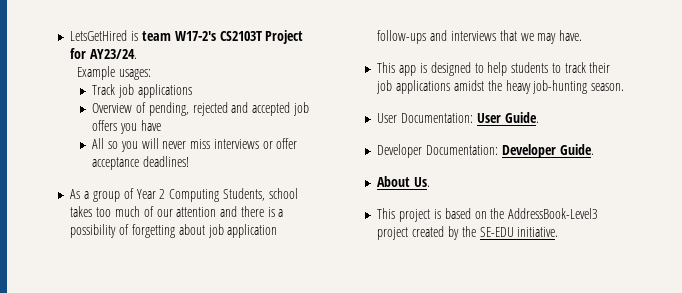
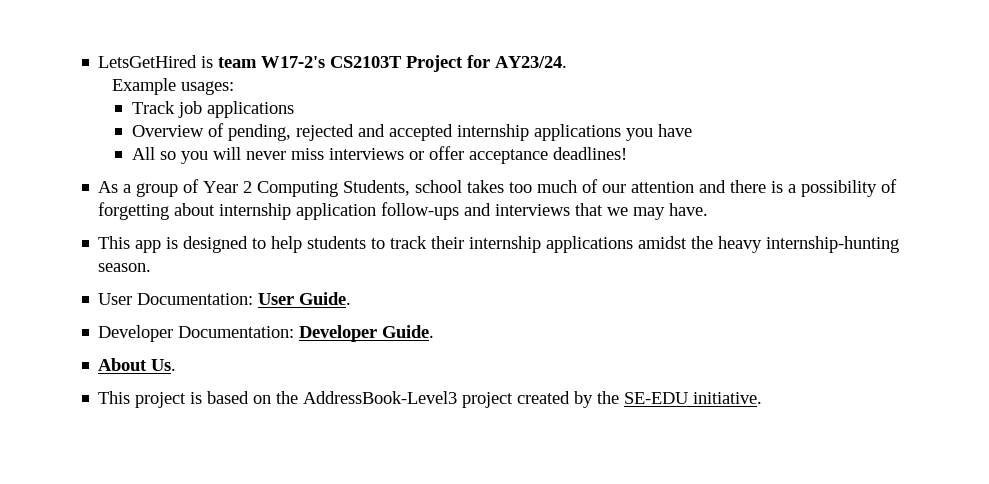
- Overview of pending, rejected and accepted job offers you have
+ Overview of pending, rejected and accepted internship applications you have
- As a group of Year 2 Computing Students, school takes too much of our attention and there is a possibility of forgetting about job application follow-ups and interviews that we may have.
+ As a group of Year 2 Computing Students, school takes too much of our attention and there is a possibility of forgetting about internship application follow-ups and interviews that we may have.
- This app is designed to help students to track their job applications amidst the heavy job-hunting season.
+ This app is designed to help students to track their internship applications amidst the heavy internship-hunting season.

